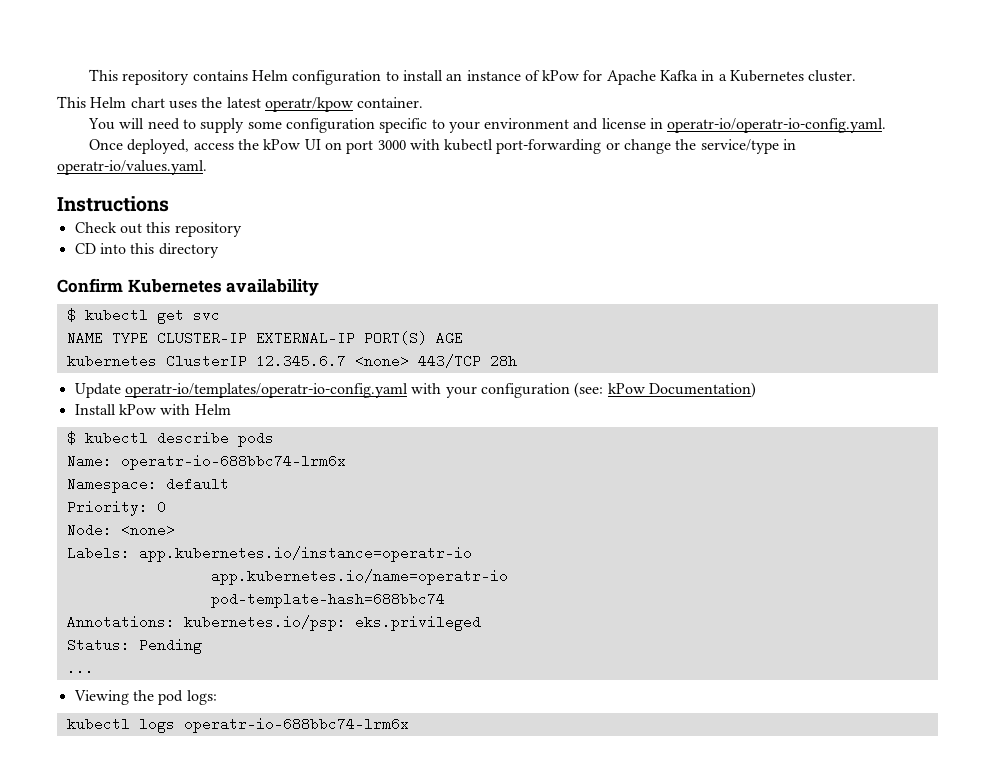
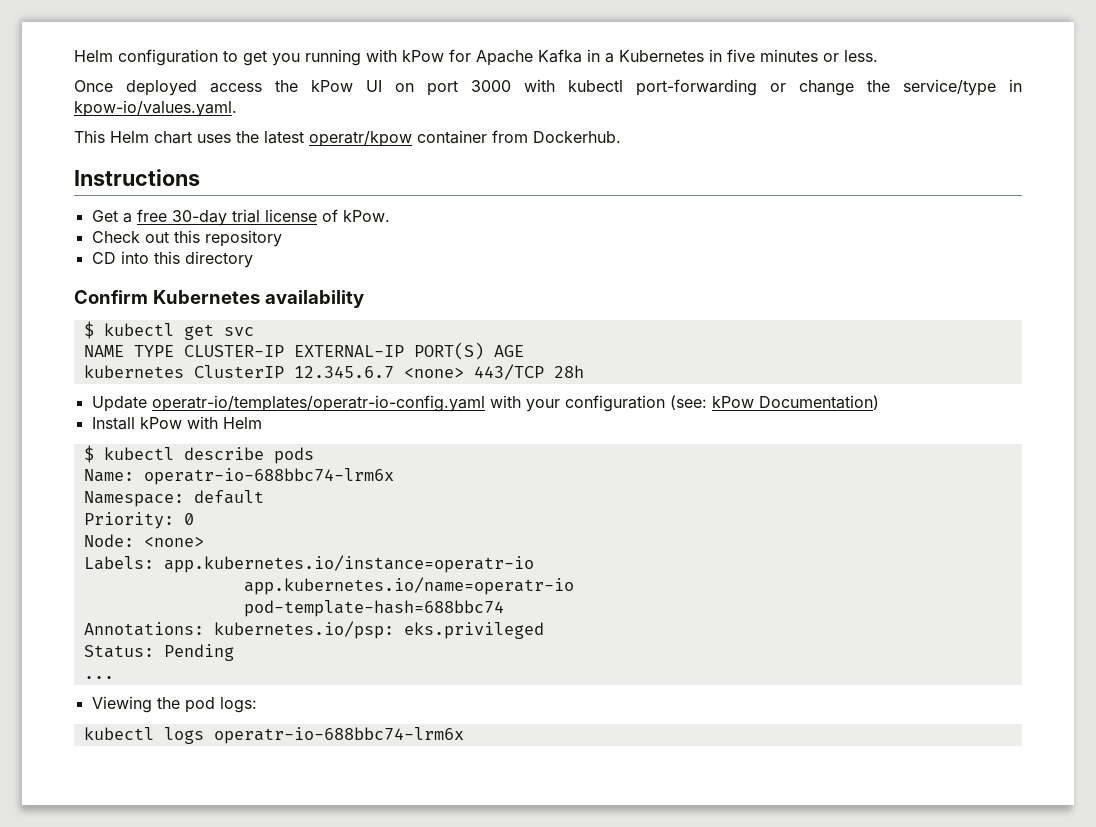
- This repository contains Helm configuration to install an instance of kPow for Apache Kafka in a Kubernetes cluster.
- This Helm chart uses the latest operatr/kpow container.
- You will need to supply some configuration specific to your environment and license in operatr-io/operatr-io-config.yaml.
+ Helm configuration to get you running with kPow for Apache Kafka in a Kubernetes in five minutes or less.
- Once deployed, access the kPow UI on port 3000 with kubectl port-forwarding or change the service/type in operatr-io/values.yaml.
+ Once deployed access the kPow UI on port 3000 with kubectl port-forwarding or change the service/type in kpow-io/values.yaml.
+ This Helm chart uses the latest operatr/kpow container from Dockerhub.
  Instructions
+ Get a free 30-day trial license of kPow.

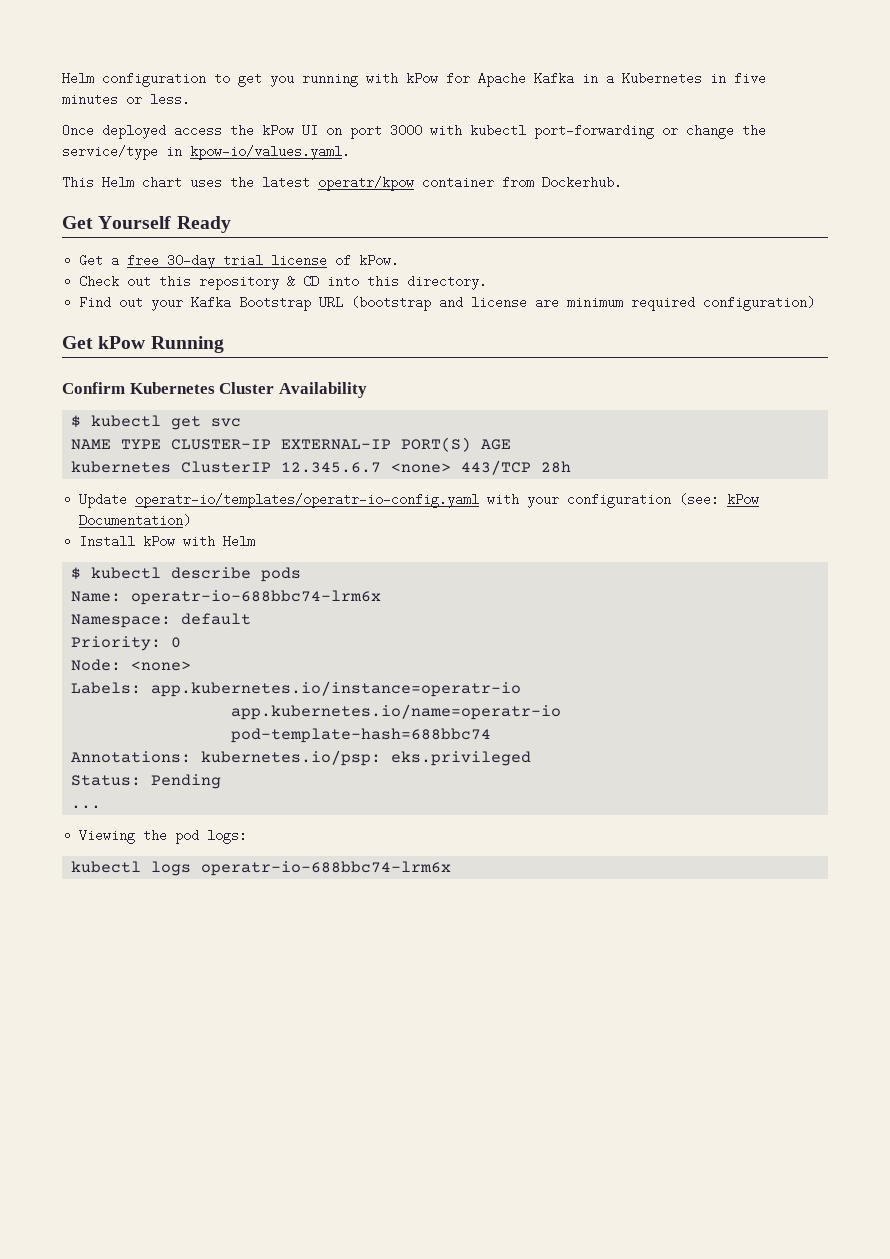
- Instructions
+ Get Yourself Ready
- Check out this repository
- CD into this directory
+ Check out this repository & CD into this directory.
+ Find out your Kafka Bootstrap URL (bootstrap and license are minimum required configuration)
+ Get kPow Running
- Confirm Kubernetes availability
+ Confirm Kubernetes Cluster Availability

